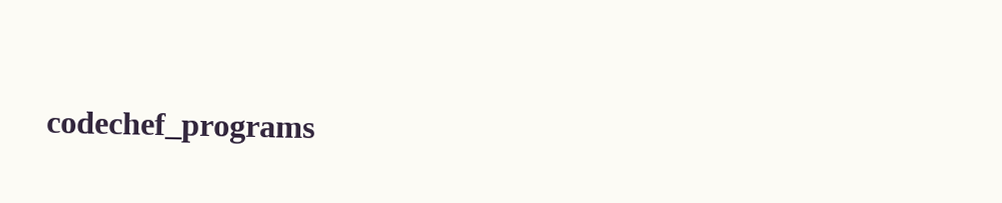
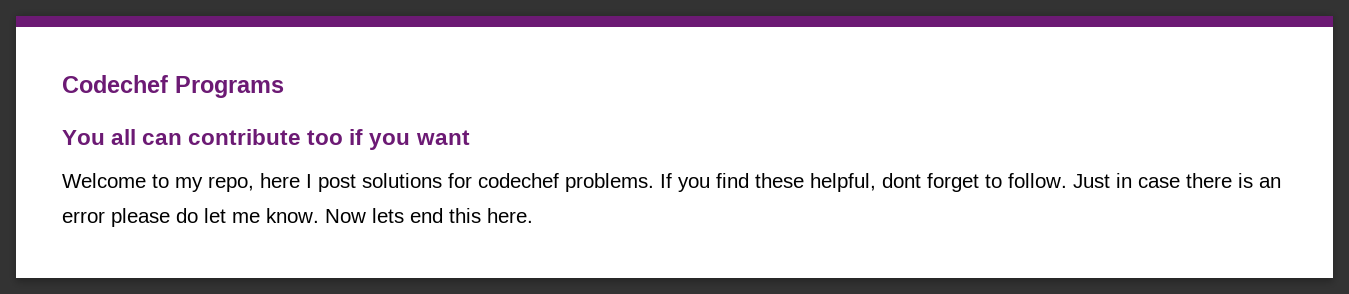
- codechef_programs
+ Codechef Programs
+ You all can contribute too if you want
+ Welcome to my repo, here I post solutions for codechef problems. If you find these helpful, dont forget to follow. Just in case there is an error please do let me know. Now lets end this here.

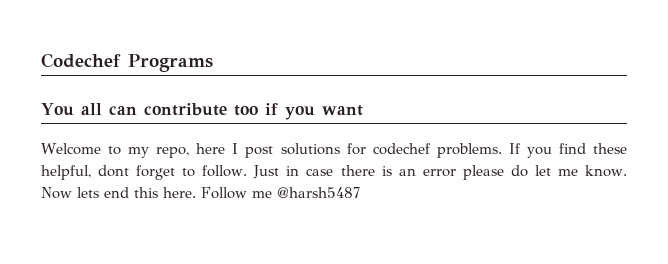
+ Follow me @harsh5487

